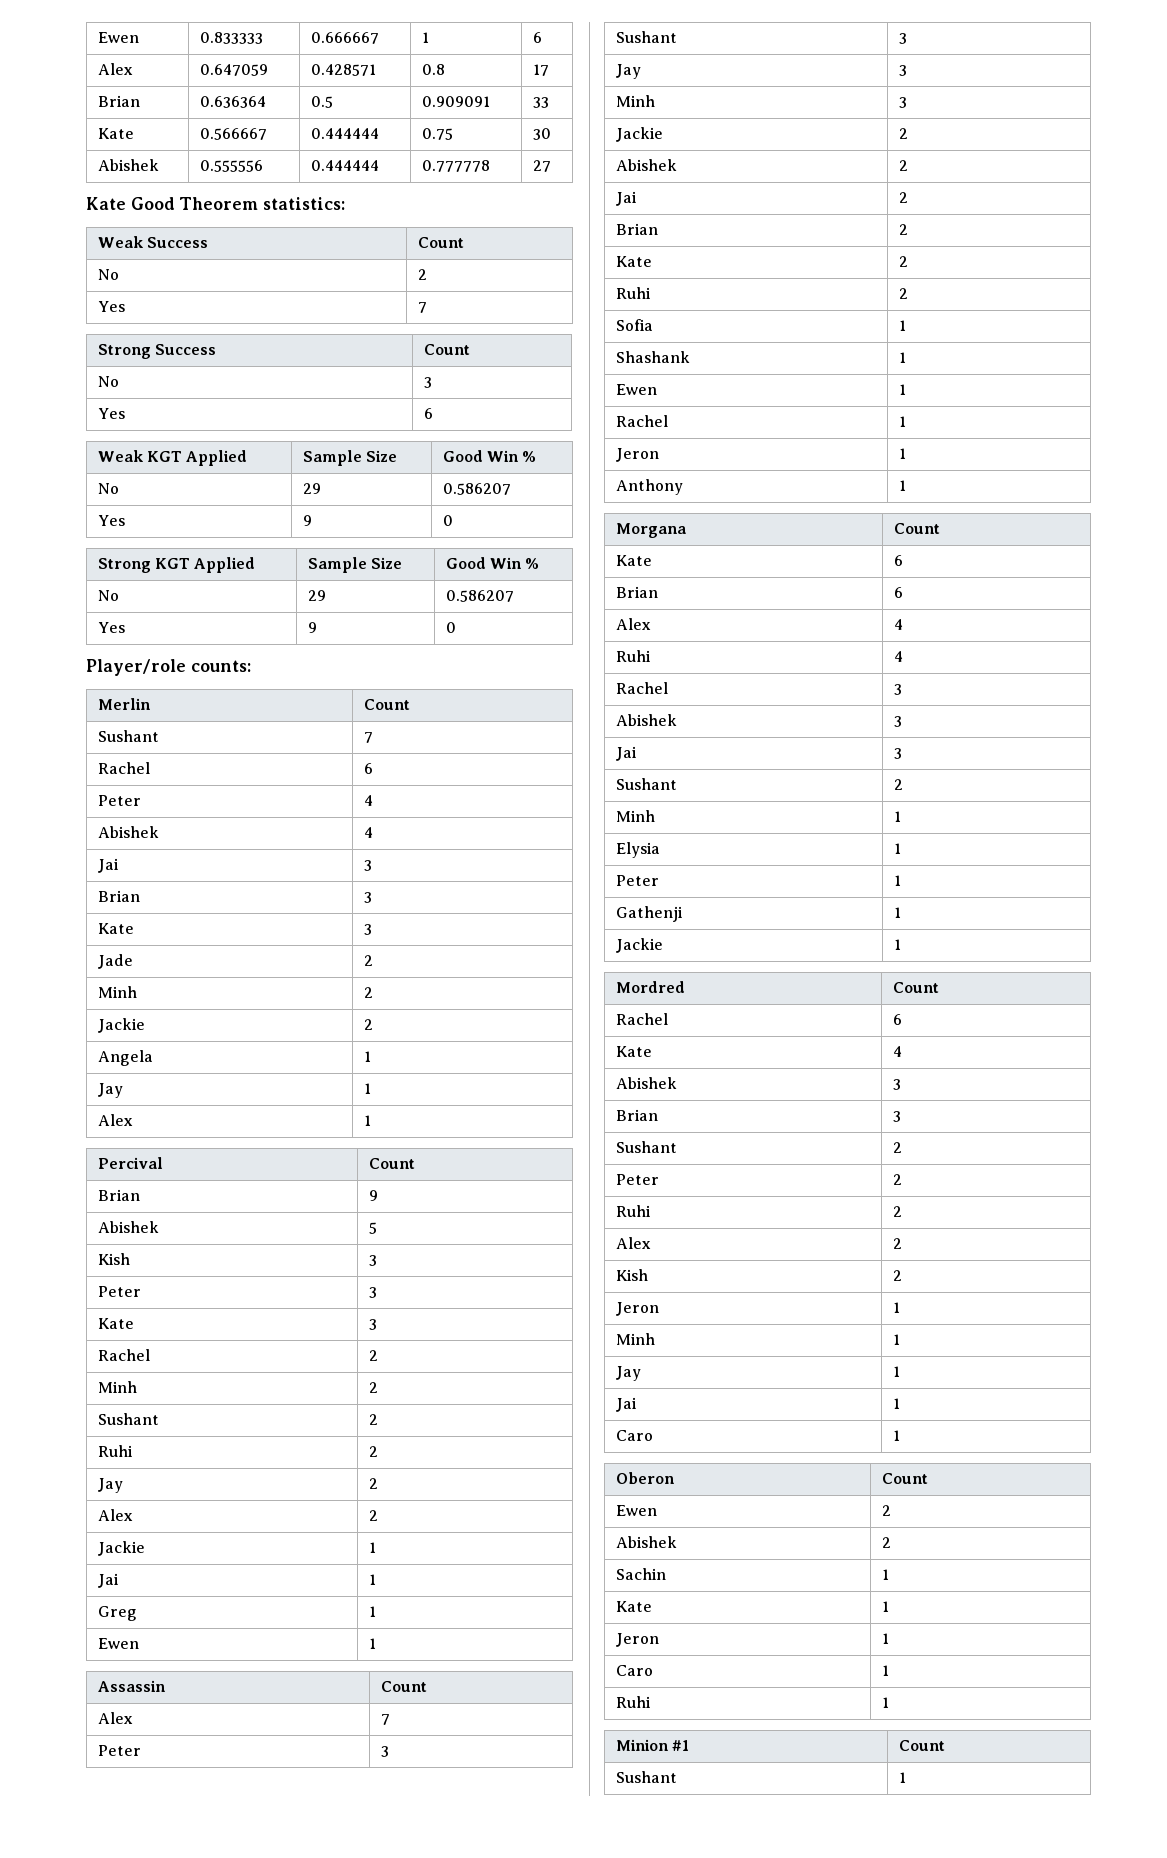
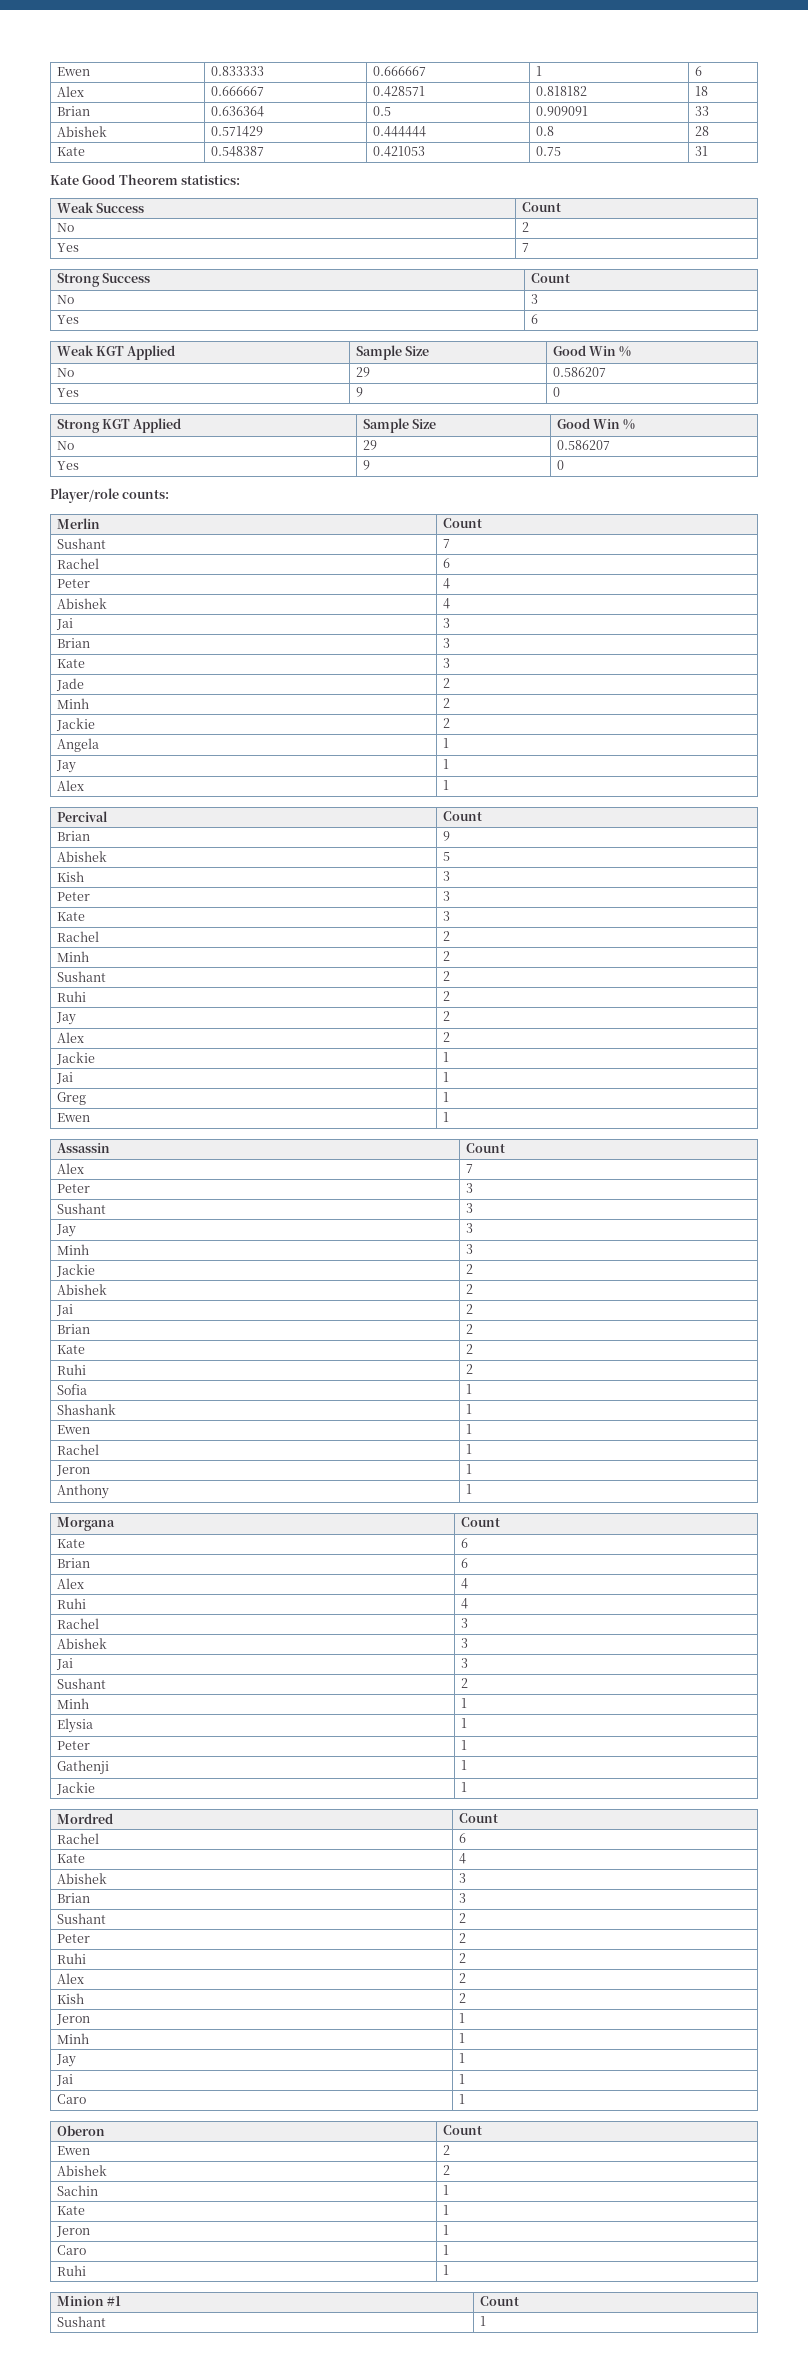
- Alex | 0.647059 | 0.428571 | 0.8 | 17
+ Alex | 0.666667 | 0.428571 | 0.818182 | 18
- Kate | 0.566667 | 0.444444 | 0.75 | 30
- Abishek | 0.555556 | 0.444444 | 0.777778 | 27
+ Abishek | 0.571429 | 0.444444 | 0.8 | 28
+ Kate | 0.548387 | 0.421053 | 0.75 | 31

